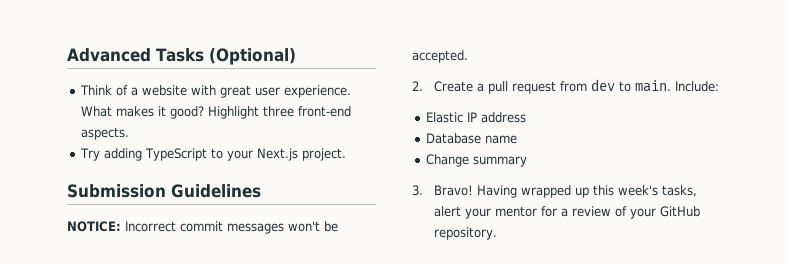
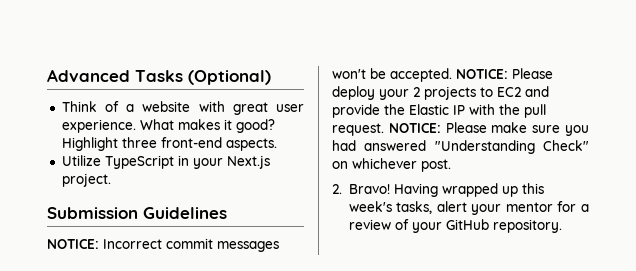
- Try adding TypeScript to your Next.js project.
+ Utilize TypeScript in your Next.js project.
- NOTICE: Incorrect commit messages won't be accepted.
- 2. Create a pull request from dev to main. Include:
- Elastic IP address
- Database name
- Change summary
- 3. Bravo!
+ NOTICE: Incorrect commit messages won't be accepted. NOTICE: Please deploy your 2 projects to EC2 and provide the Elastic IP with the pull request. NOTICE: Please make sure you had answered "Understanding Check" on whichever post.
+ 2. Bravo!

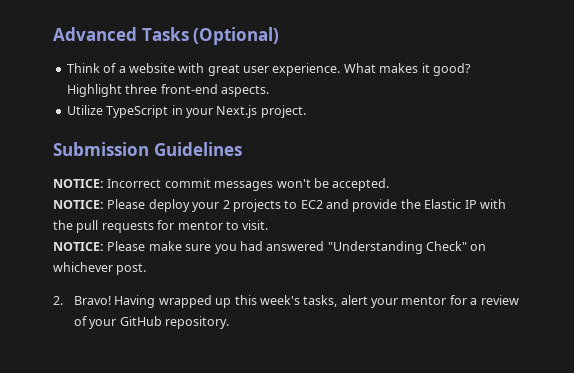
- NOTICE: Incorrect commit messages won't be accepted. NOTICE: Please deploy your 2 projects to EC2 and provide the Elastic IP with the pull request. NOTICE: Please make sure you had answered "Understanding Check" on whichever post.
+ NOTICE: Incorrect commit messages won't be accepted.
+ NOTICE: Please deploy your 2 projects to EC2 and provide the Elastic IP with the pull requests for mentor to visit.
+ NOTICE: Please make sure you had answered "Understanding Check" on whichever post.

